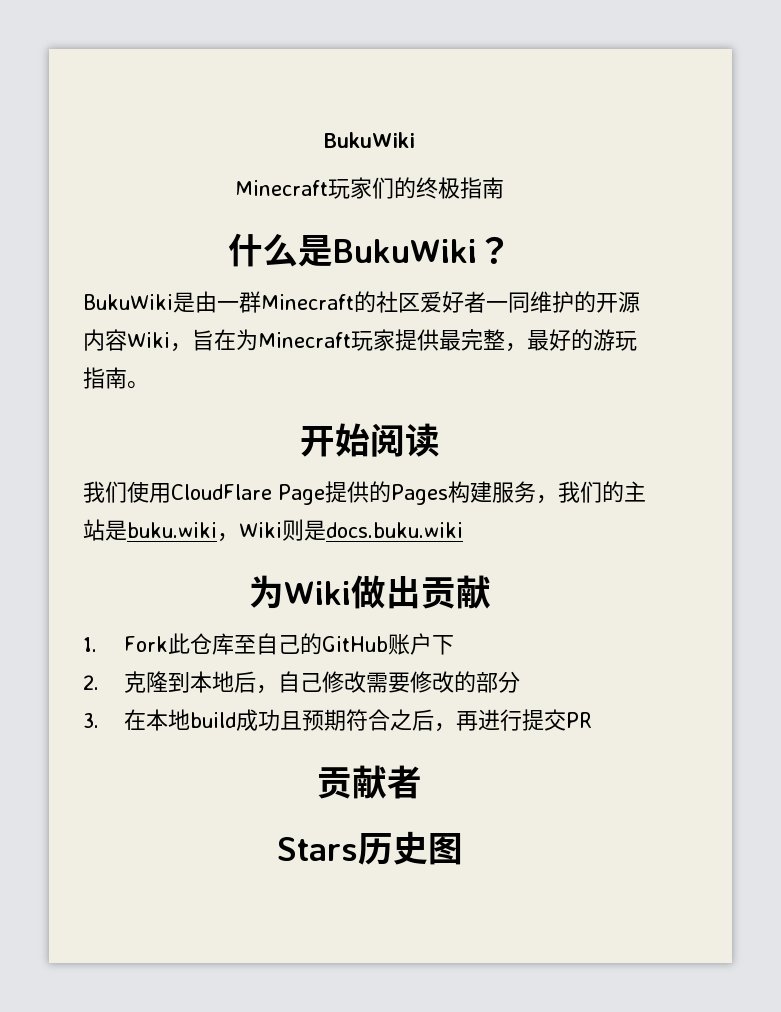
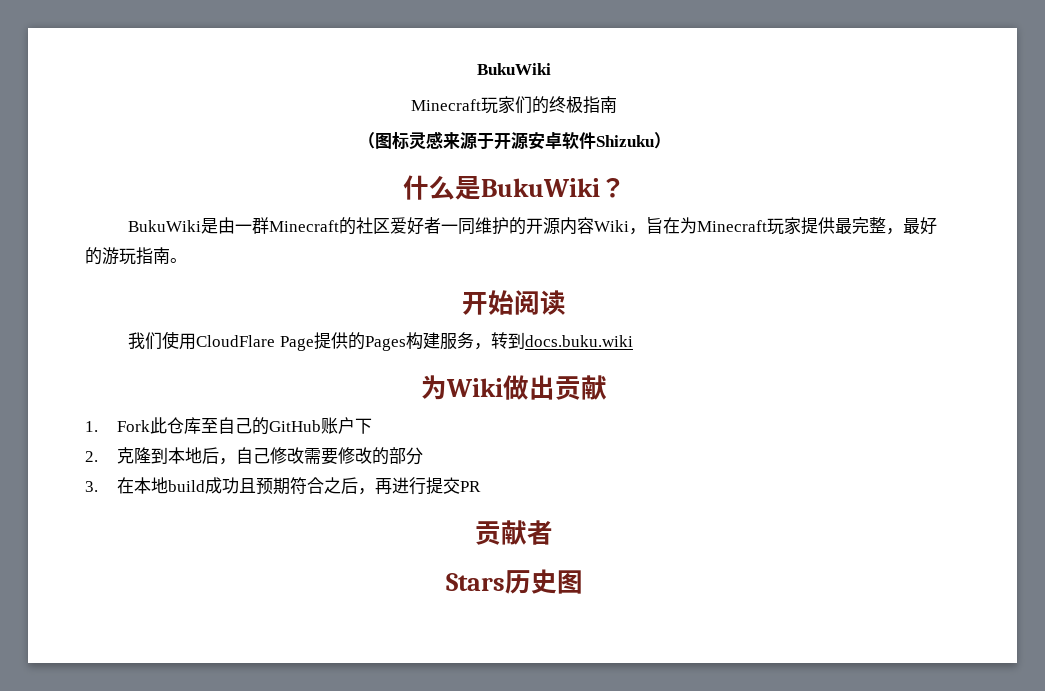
+ （图标灵感来源于开源安卓软件Shizuku）
- 我们使用CloudFlare Page提供的Pages构建服务，我们的主站是buku.wiki，Wiki则是docs.buku.wiki
+ 我们使用CloudFlare Page提供的Pages构建服务，转到docs.buku.wiki

